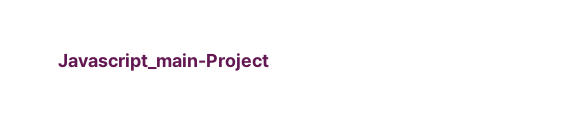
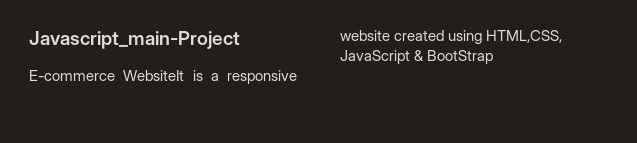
+ E-commerce WebsiteIt is a responsive website created using HTML,CSS, JavaScript & BootStrap

